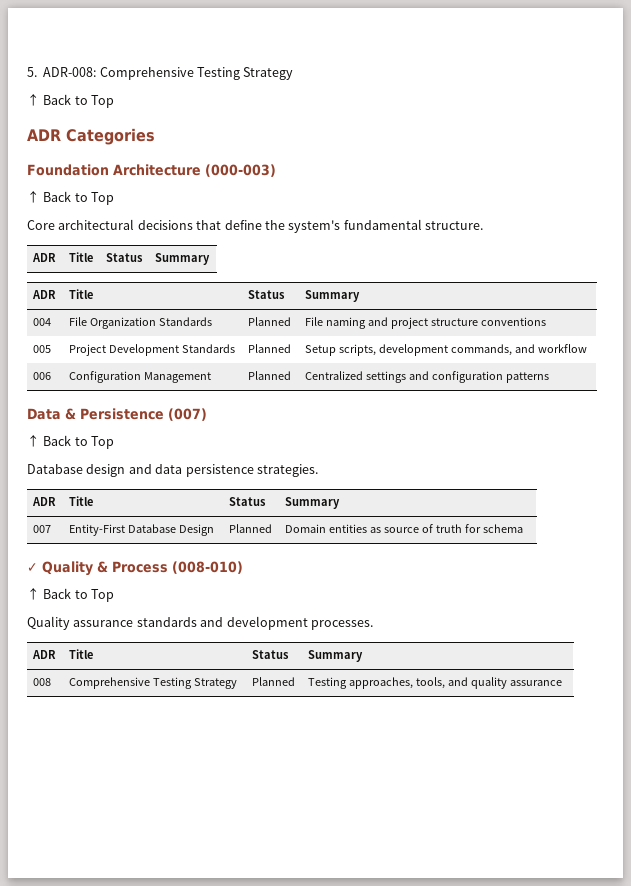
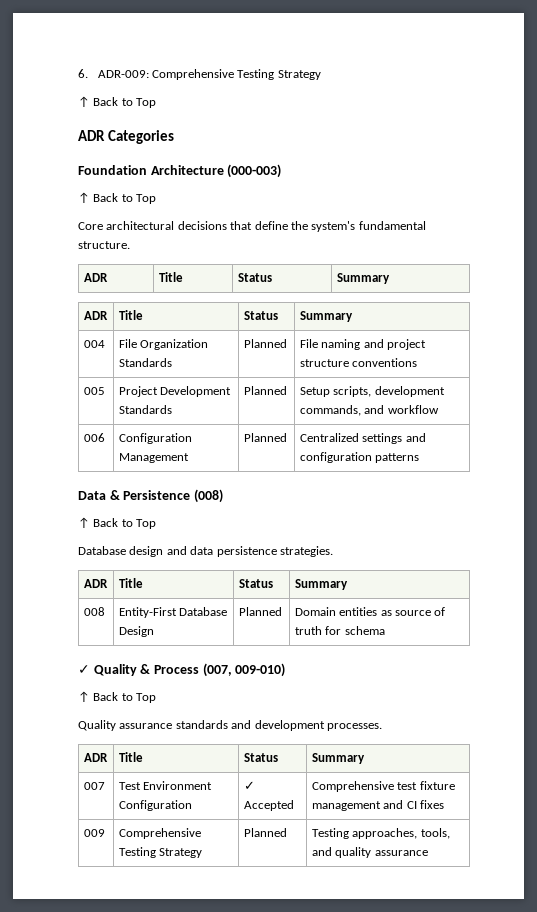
- 5. ADR-008: Comprehensive Testing Strategy
+ 6. ADR-009: Comprehensive Testing Strategy
- Data & Persistence (007)
+ Data & Persistence (008)
- 007 | Entity-First Database Design | Planned | Domain entities as source of truth for schema
+ 008 | Entity-First Database Design | Planned | Domain entities as source of truth for schema
- ✓ Quality & Process (008-010)
+ ✓ Quality & Process (007, 009-010)
- 008 | Comprehensive Testing Strategy | Planned | Testing approaches, tools, and quality assurance
+ 007 | Test Environment Configuration | ✓ Accepted | Comprehensive test fixture management and CI fixes
+ 009 | Comprehensive Testing Strategy | Planned | Testing approaches, tools, and quality assurance

